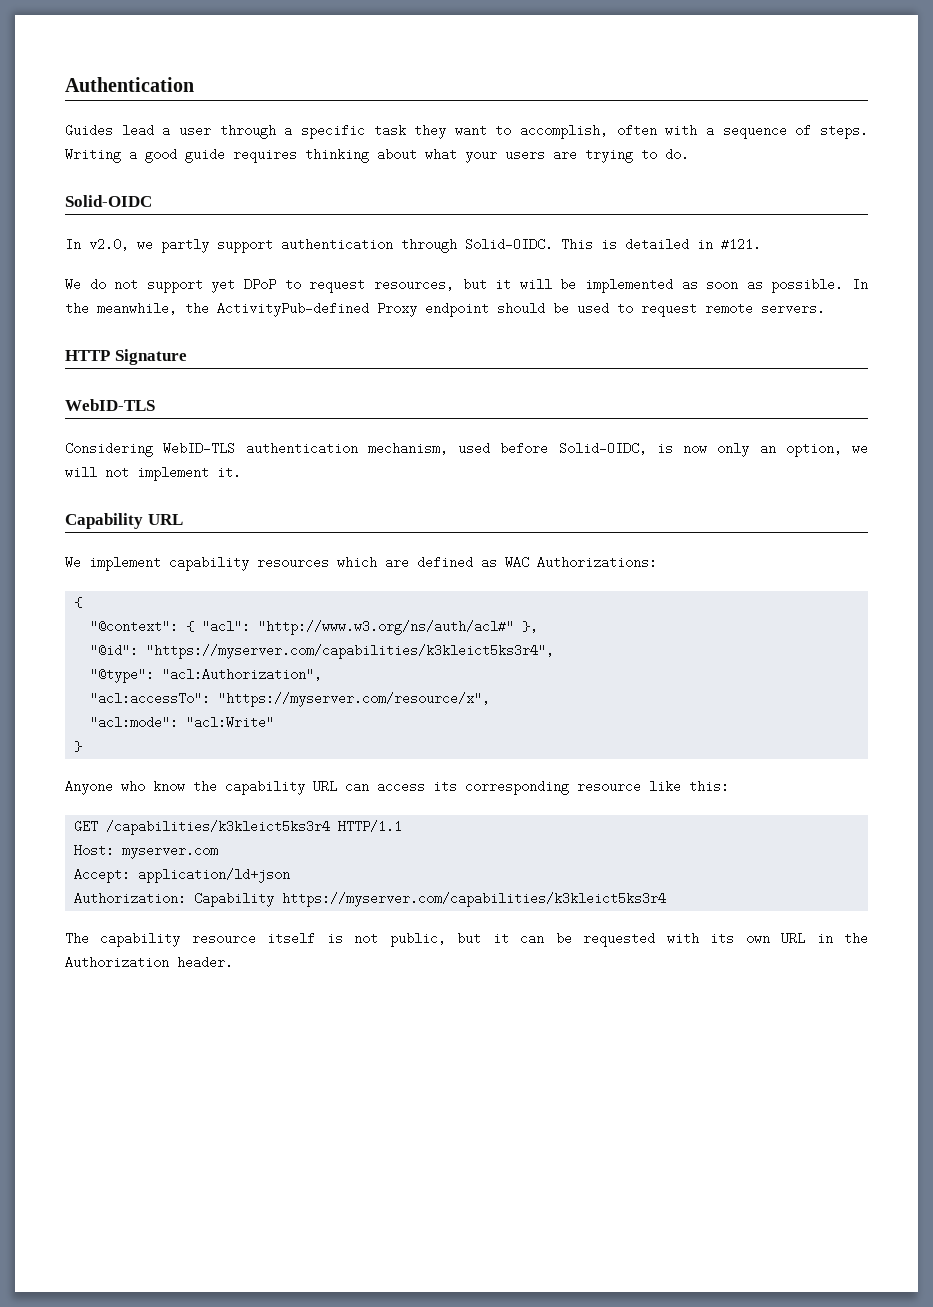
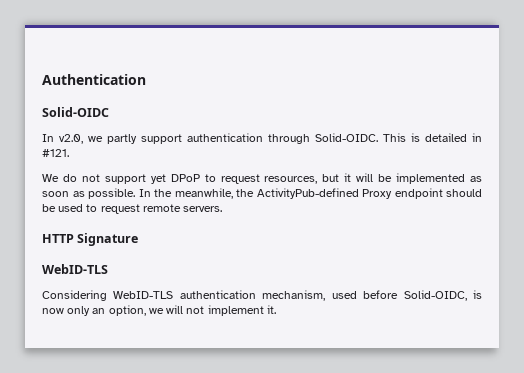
- Guides lead a user through a specific task they want to accomplish, often with a sequence of steps. Writing a good guide requires thinking about what your users are trying to do.
- Capability URL
- We implement capability resources which are defined as WAC Authorizations:
- {
- "@context": { "acl": "http://www.w3.org/ns/auth/acl#" },
- "@id": "https://myserver.com/capabilities/k3kleict5ks3r4",
- "@type": "acl:Authorization",
- "acl:accessTo": "https://myserver.com/resource/x",
- "acl:mode": "acl:Write"
- }
- Anyone who know the capability URL can access its corresponding resource like this:
- GET /capabilities/k3kleict5ks3r4 HTTP/1.1
- Host: myserver.com
- Accept: application/ld+json
- Authorization: Capability https://myserver.com/capabilities/k3kleict5ks3r4
- The capability resource itself is not public, but it can be requested with its own URL in the Authorization header.

